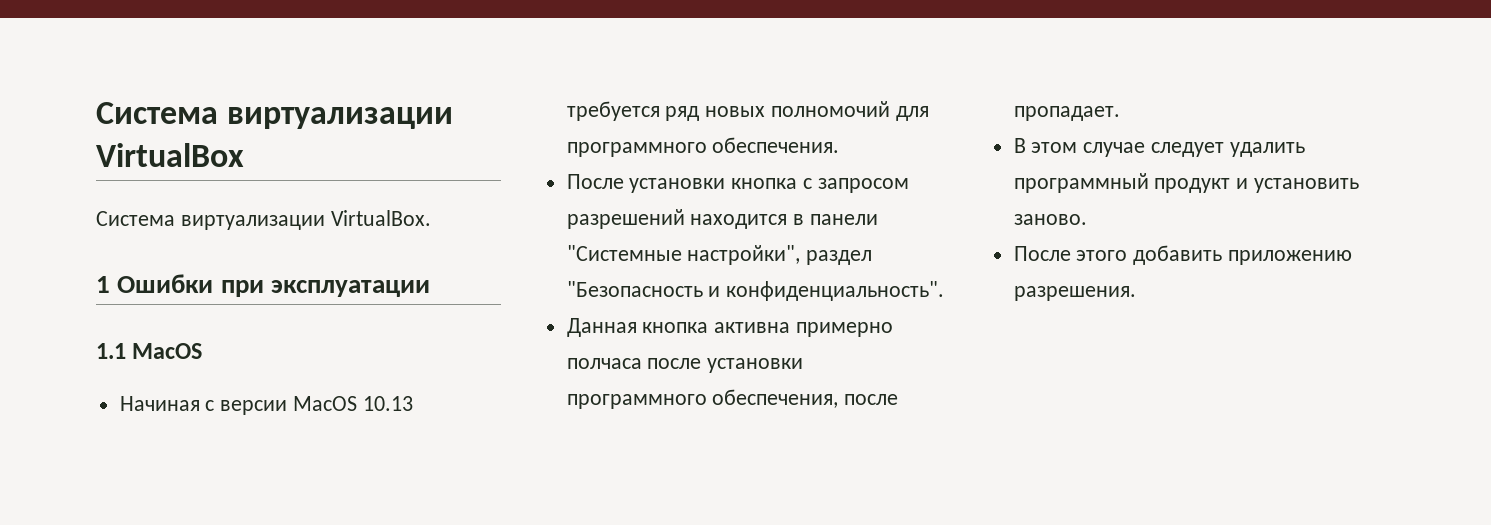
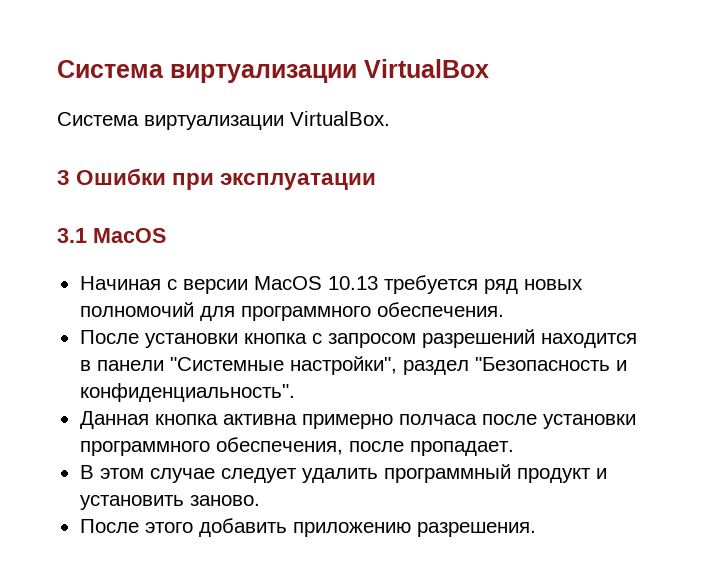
- 1 Ошибки при эксплуатации
+ 3 Ошибки при эксплуатации
- 1.1 MacOS
+ 3.1 MacOS

